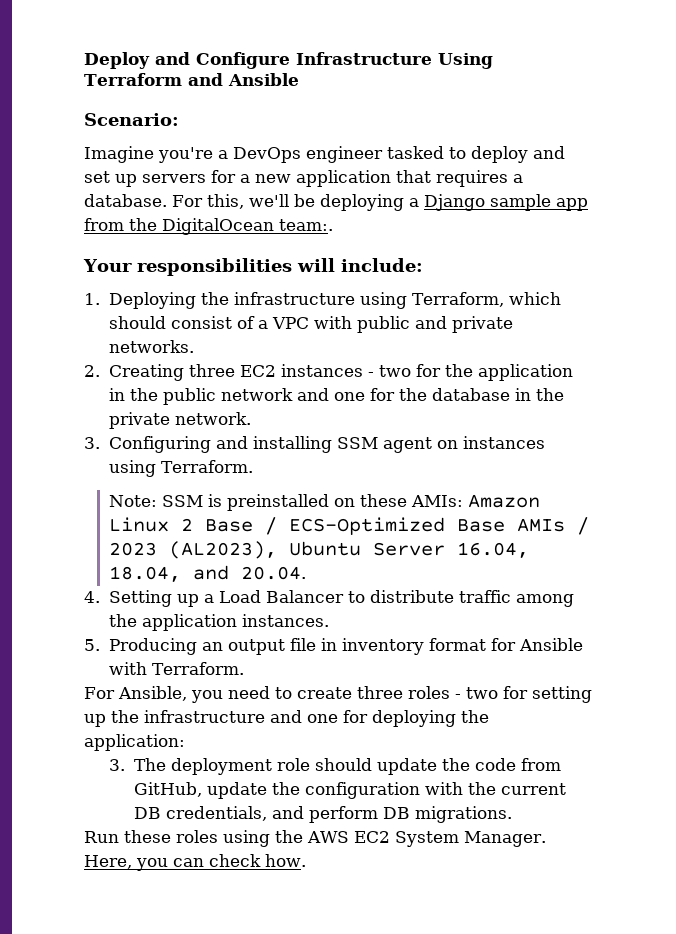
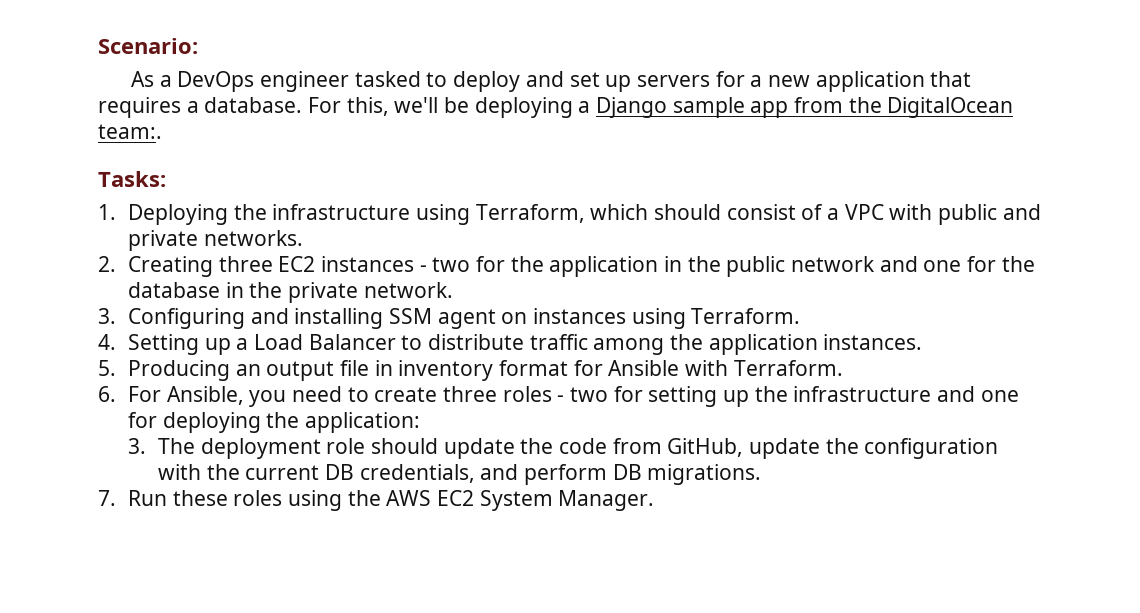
- Deploy and Configure Infrastructure Using Terraform and Ansible
- Imagine you're a DevOps engineer tasked to deploy and set up servers for a new application that requires a database.
+ As a DevOps engineer tasked to deploy and set up servers for a new application that requires a database.
- Your responsibilities will include:
+ Tasks:
- Note: SSM is preinstalled on these AMIs: Amazon Linux 2 Base / ECS-Optimized Base AMIs / 2023 (AL2023), Ubuntu Server 16.04, 18.04, and 20.04.
- For Ansible, you need to create three roles - two for setting up the infrastructure and one for deploying the application:
+ 6. For Ansible, you need to create three roles - two for setting up the infrastructure and one for deploying the application:
- Run these roles using the AWS EC2 System Manager. Here, you can check how.
+ 7. Run these roles using the AWS EC2 System Manager.

